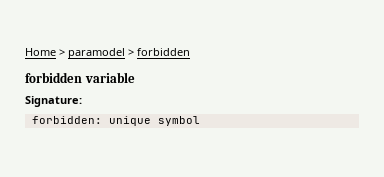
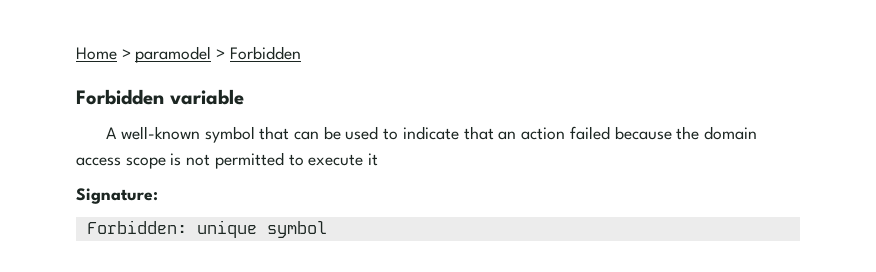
- Home > paramodel > forbidden
- forbidden variable
+ Home > paramodel > Forbidden
+ Forbidden variable
+ A well-known symbol that can be used to indicate that an action failed because the domain access scope is not permitted to execute it
- forbidden: unique symbol
+ Forbidden: unique symbol

